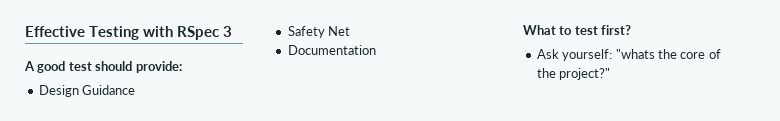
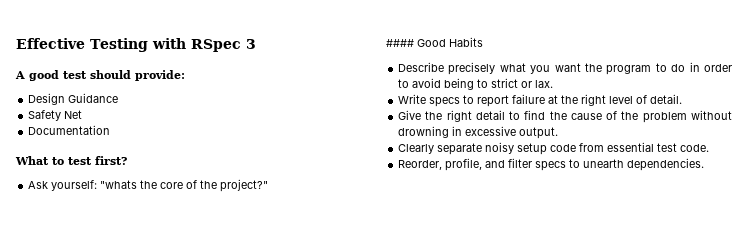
+ #### Good Habits
+ Describe precisely what you want the program to do in order to avoid being to strict or lax.
+ Write specs to report failure at the right level of detail.
+ Give the right detail to find the cause of the problem without drowning in excessive output.
+ Clearly separate noisy setup code from essential test code.
+ Reorder, profile, and filter specs to unearth dependencies.

